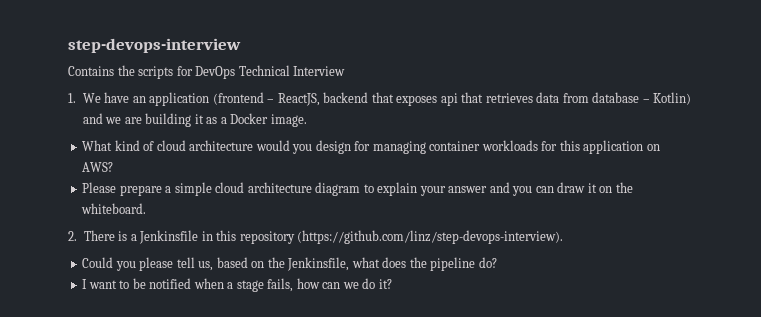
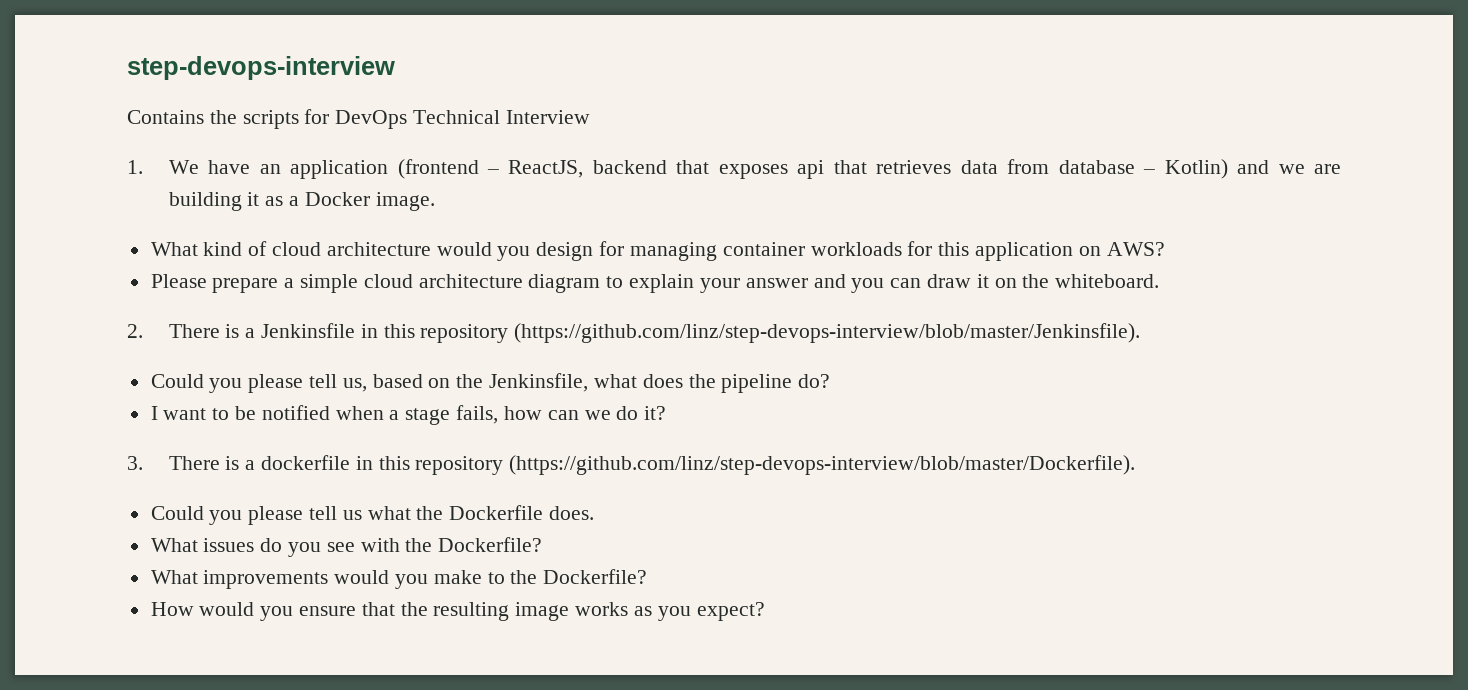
- 2. There is a Jenkinsfile in this repository (https://github.com/linz/step-devops-interview).
+ 2. There is a Jenkinsfile in this repository (https://github.com/linz/step-devops-interview/blob/master/Jenkinsfile).
+ 3. There is a dockerfile in this repository (https://github.com/linz/step-devops-interview/blob/master/Dockerfile).
+ Could you please tell us what the Dockerfile does.
+ What issues do you see with the Dockerfile?
+ What improvements would you make to the Dockerfile?
+ How would you ensure that the resulting image works as you expect?

